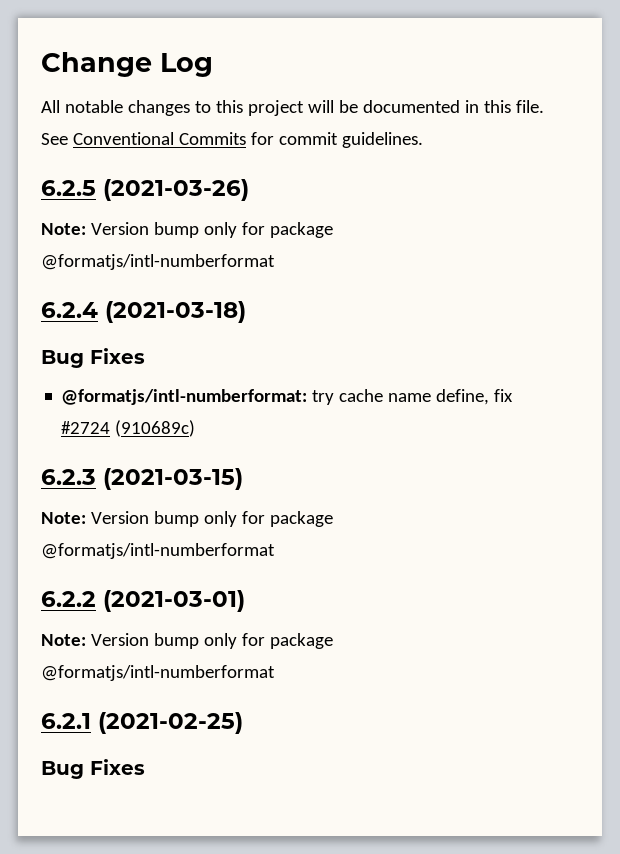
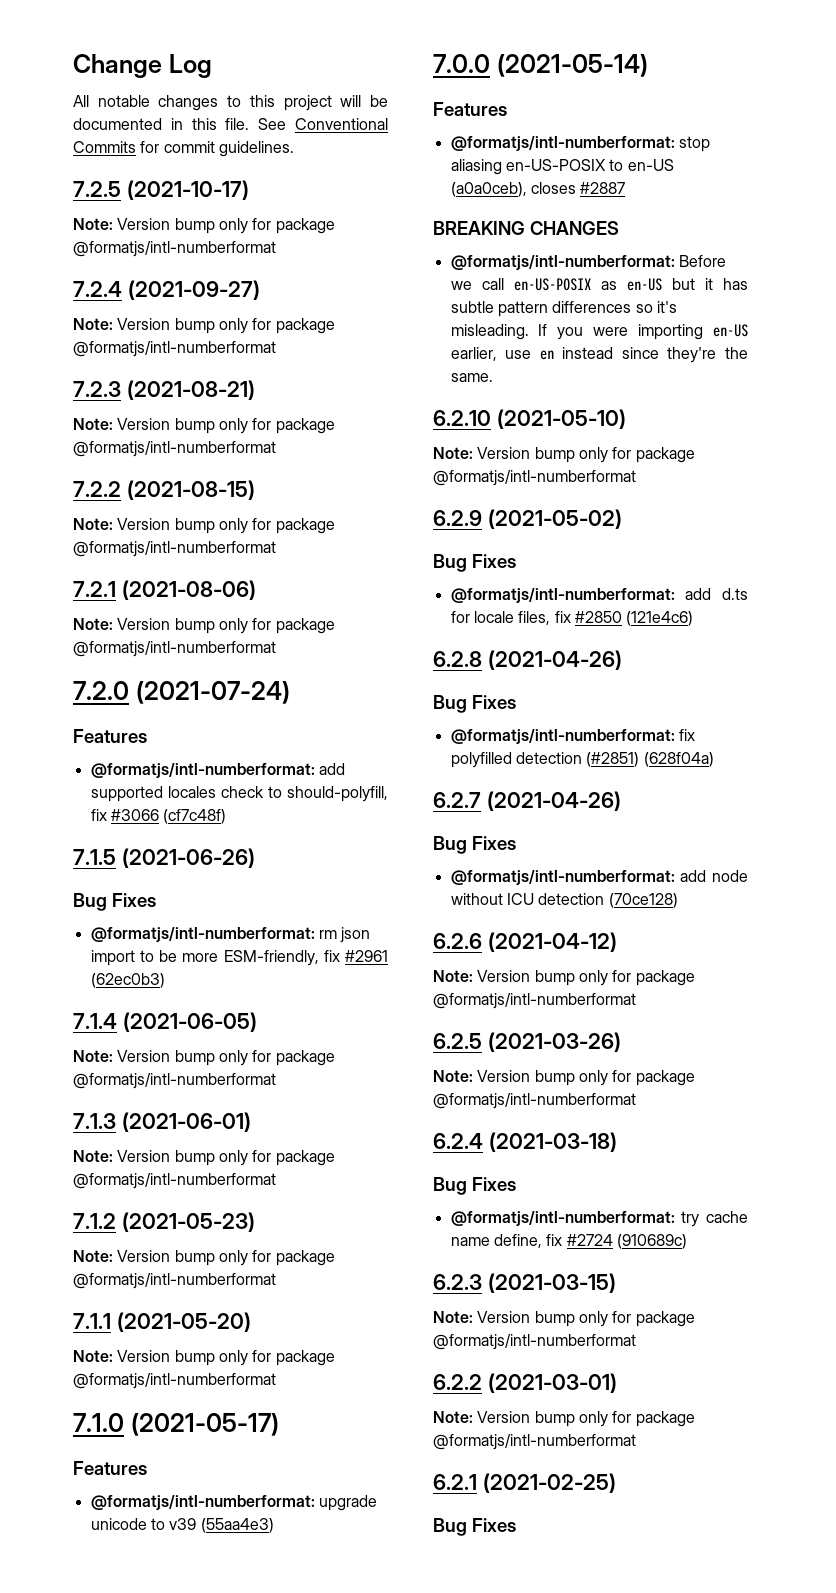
+ 7.2.5 (2021-10-17)
+ Note: Version bump only for package @formatjs/intl-numberformat
+ 7.2.4 (2021-09-27)
+ Note: Version bump only for package @formatjs/intl-numberformat
+ 7.2.3 (2021-08-21)
+ Note: Version bump only for package @formatjs/intl-numberformat
+ 7.2.2 (2021-08-15)
+ Note: Version bump only for package @formatjs/intl-numberformat
+ 7.2.1 (2021-08-06)
+ Note: Version bump only for package @formatjs/intl-numberformat
+ 7.2.0 (2021-07-24)
+ Features
+ @formatjs/intl-numberformat: add supported locales check to should-polyfill, fix #3066 (cf7c48f)
+ 7.1.5 (2021-06-26)
+ Bug Fixes
+ @formatjs/intl-numberformat: rm json import to be more ESM-friendly, fix #2961 (62ec0b3)
+ 7.1.4 (2021-06-05)
+ Note: Version bump only for package @formatjs/intl-numberformat
+ 7.1.3 (2021-06-01)
+ Note: Version bump only for package @formatjs/intl-numberformat
+ 7.1.2 (2021-05-23)
+ Note: Version bump only for package @formatjs/intl-numberformat
+ 7.1.1 (2021-05-20)
+ Note: Version bump only for package @formatjs/intl-numberformat
+ 7.1.0 (2021-05-17)
+ Features
+ @formatjs/intl-numberformat: upgrade unicode to v39 (55aa4e3)
+ 7.0.0 (2021-05-14)
+ Features
+ @formatjs/intl-numberformat: stop aliasing en-US-POSIX to en-US (a0a0ceb), closes #2887
+ BREAKING CHANGES
+ @formatjs/intl-numberformat: Before we call en-US-POSIX as en-US but it has subtle pattern differences so it's misleading. If you were importing en-US earlier, use en instead since they're the same.
+ 6.2.10 (2021-05-10)
+ Note: Version bump only for package @formatjs/intl-numberformat
+ 6.2.9 (2021-05-02)
+ Bug Fixes
+ @formatjs/intl-numberformat: add d.ts for locale files, fix #2850 (121e4c6)
+ 6.2.8 (2021-04-26)
+ Bug Fixes
+ @formatjs/intl-numberformat: fix polyfilled detection (#2851) (628f04a)
+ 6.2.7 (2021-04-26)
+ Bug Fixes
+ @formatjs/intl-numberformat: add node without ICU detection (70ce128)
+ 6.2.6 (2021-04-12)
+ Note: Version bump only for package @formatjs/intl-numberformat

